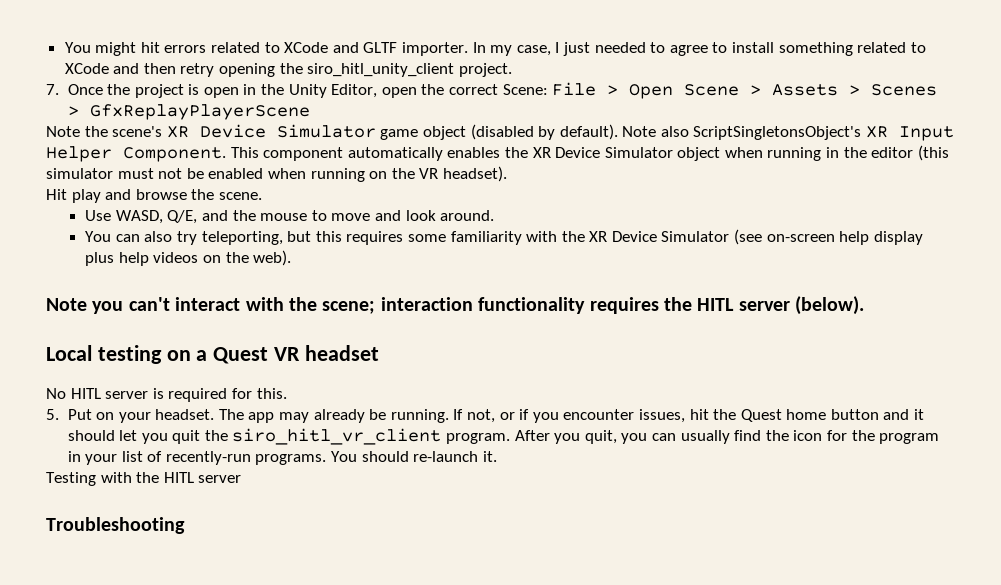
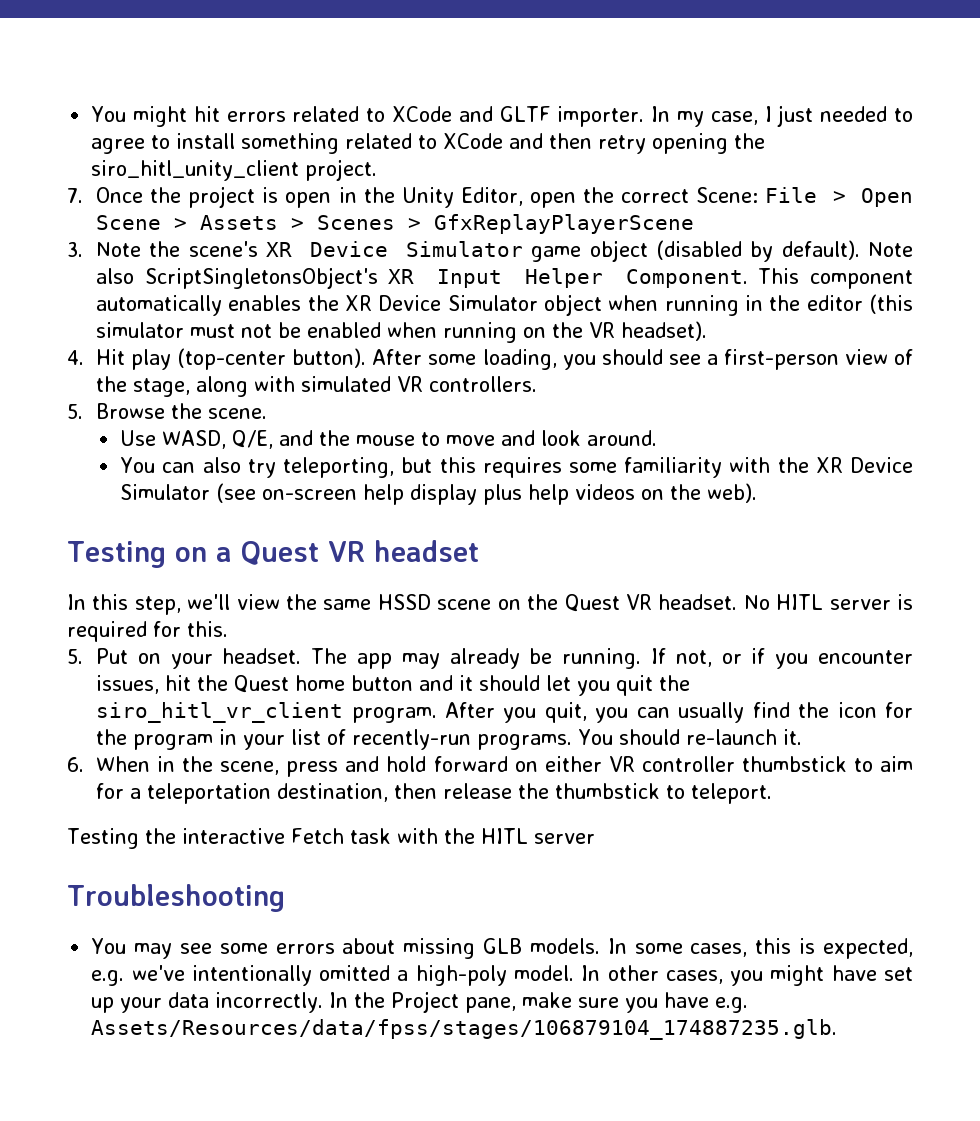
- Note the scene's XR Device Simulator game object (disabled by default).
+ 3. Note the scene's XR Device Simulator game object (disabled by default).
- Hit play and browse the scene.
+ 4. Hit play (top-center button). After some loading, you should see a first-person view of the stage, along with simulated VR controllers.
+ 5. Browse the scene.
- Note you can't interact with the scene; interaction functionality requires the HITL server (below).
- Local testing on a Quest VR headset
+ Testing on a Quest VR headset
+ In this step, we'll view the same HSSD scene on the Quest VR headset.
- Testing with the HITL server
+ 6. When in the scene, press and hold forward on either VR controller thumbstick to aim for a teleportation destination, then release the thumbstick to teleport.
+ Testing the interactive Fetch task with the HITL server
+ You may see some errors about missing GLB models. In some cases, this is expected, e.g. we've intentionally omitted a high-poly model. In other cases, you might have set up your data incorrectly. In the Project pane, make sure you have e.g. Assets/Resources/data/fpss/stages/106879104_174887235.glb.

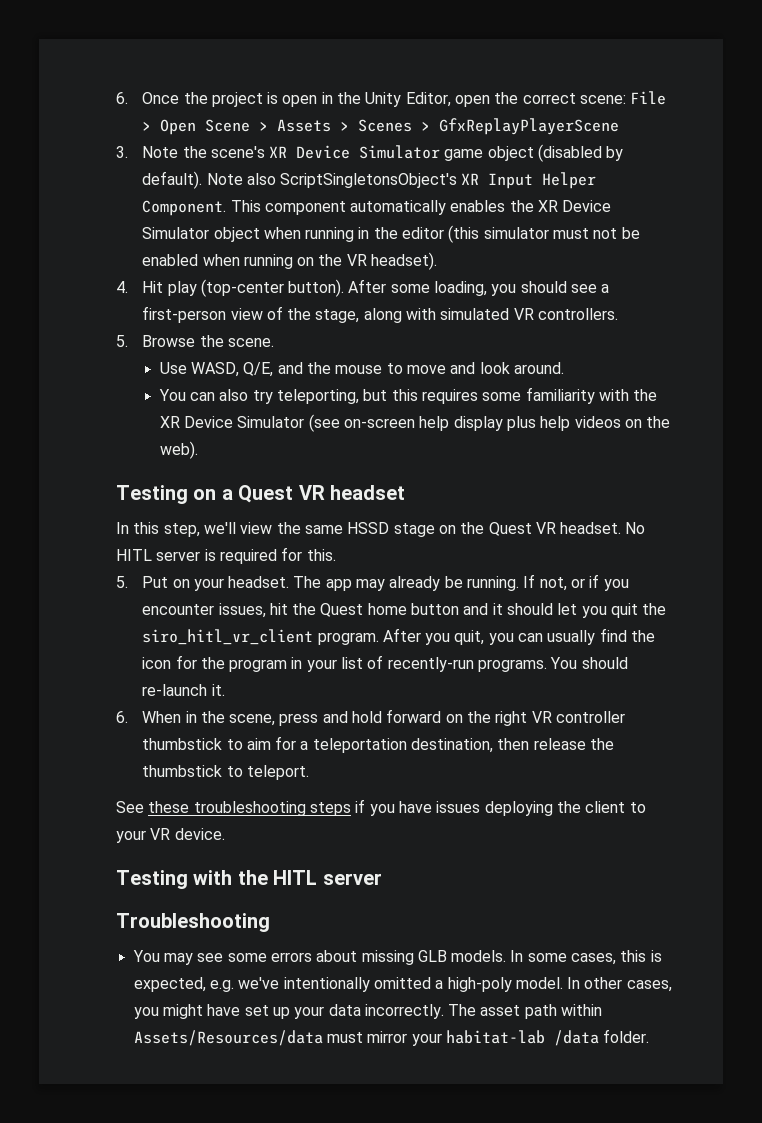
- You might hit errors related to XCode and GLTF importer. In my case, I just needed to agree to install something related to XCode and then retry opening the siro_hitl_unity_client project.
- 7. Once the project is open in the Unity Editor, open the correct Scene: File > Open Scene > Assets > Scenes > GfxReplayPlayerScene
+ 6. Once the project is open in the Unity Editor, open the correct scene: File > Open Scene > Assets > Scenes > GfxReplayPlayerScene
- In this step, we'll view the same HSSD scene on the Quest VR headset.
+ In this step, we'll view the same HSSD stage on the Quest VR headset.
- 6. When in the scene, press and hold forward on either VR controller thumbstick to aim for a teleportation destination, then release the thumbstick to teleport.
+ 6. When in the scene, press and hold forward on the right VR controller thumbstick to aim for a teleportation destination, then release the thumbstick to teleport.
- Testing the interactive Fetch task with the HITL server
+ See these troubleshooting steps if you have issues deploying the client to your VR device.
+ Testing with the HITL server
- In the Project pane, make sure you have e.g. Assets/Resources/data/fpss/stages/106879104_174887235.glb.
+ The asset path within Assets/Resources/data must mirror your habitat-lab /data folder.

